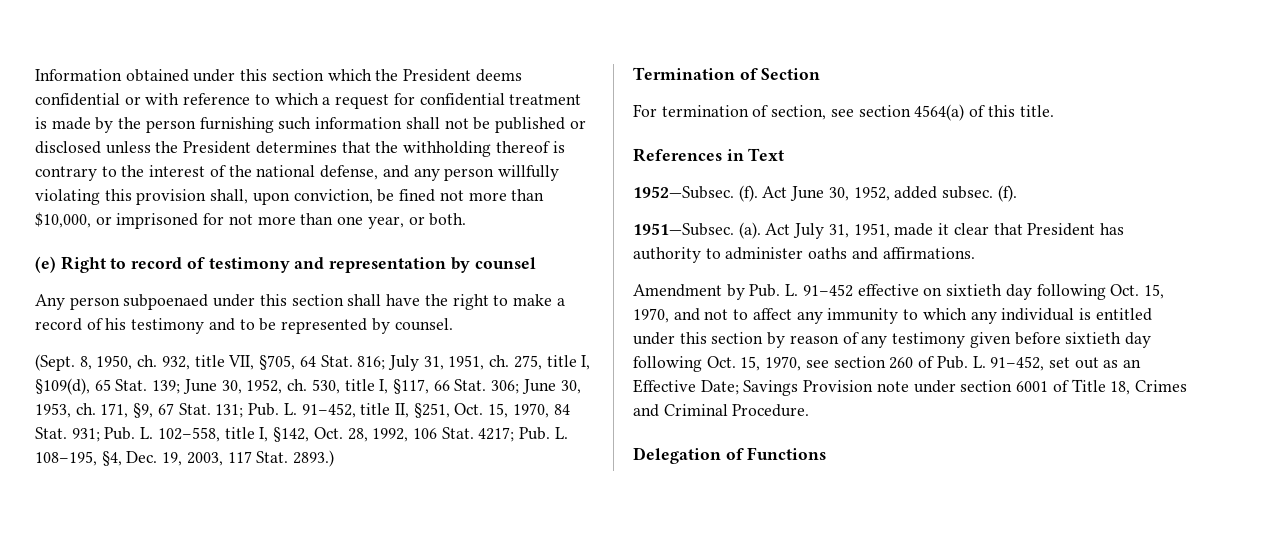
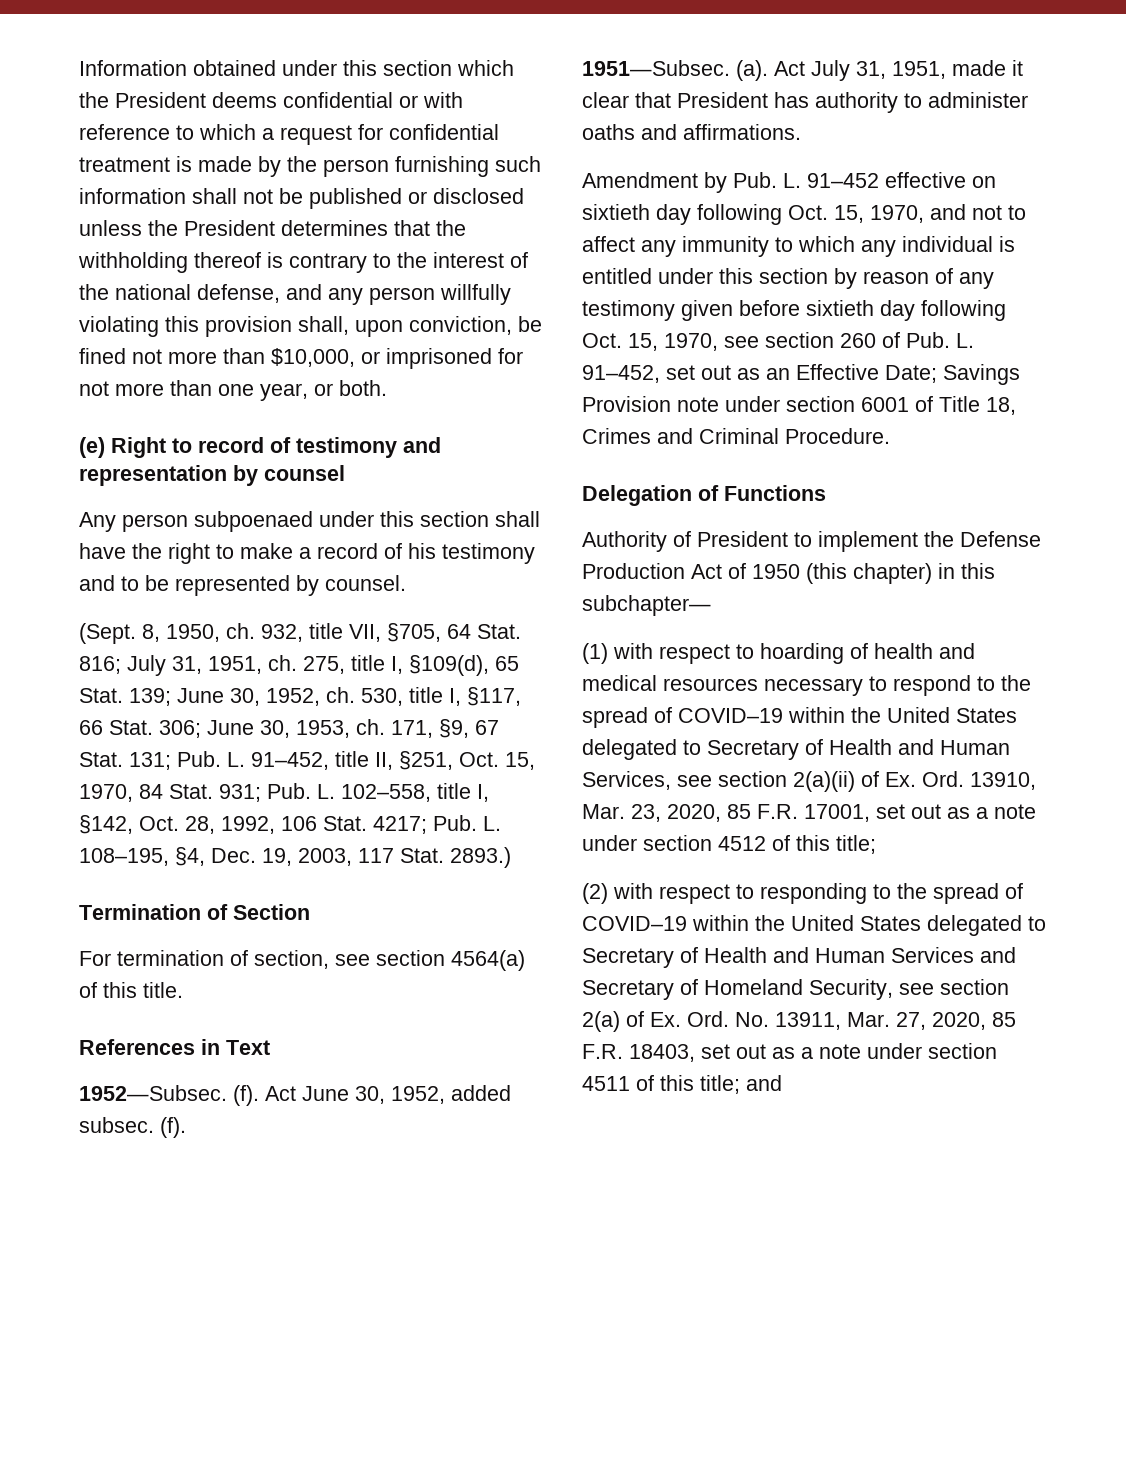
+ Authority of President to implement the Defense Production Act of 1950 (this chapter) in this subchapter—
+ (1) with respect to hoarding of health and medical resources necessary to respond to the spread of COVID–19 within the United States delegated to Secretary of Health and Human Services, see section 2(a)(ii) of Ex. Ord. 13910, Mar. 23, 2020, 85 F.R. 17001, set out as a note under section 4512 of this title;
+ (2) with respect to responding to the spread of COVID–19 within the United States delegated to Secretary of Health and Human Services and Secretary of Homeland Security, see section 2(a) of Ex. Ord. No. 13911, Mar. 27, 2020, 85 F.R. 18403, set out as a note under section 4511 of this title; and

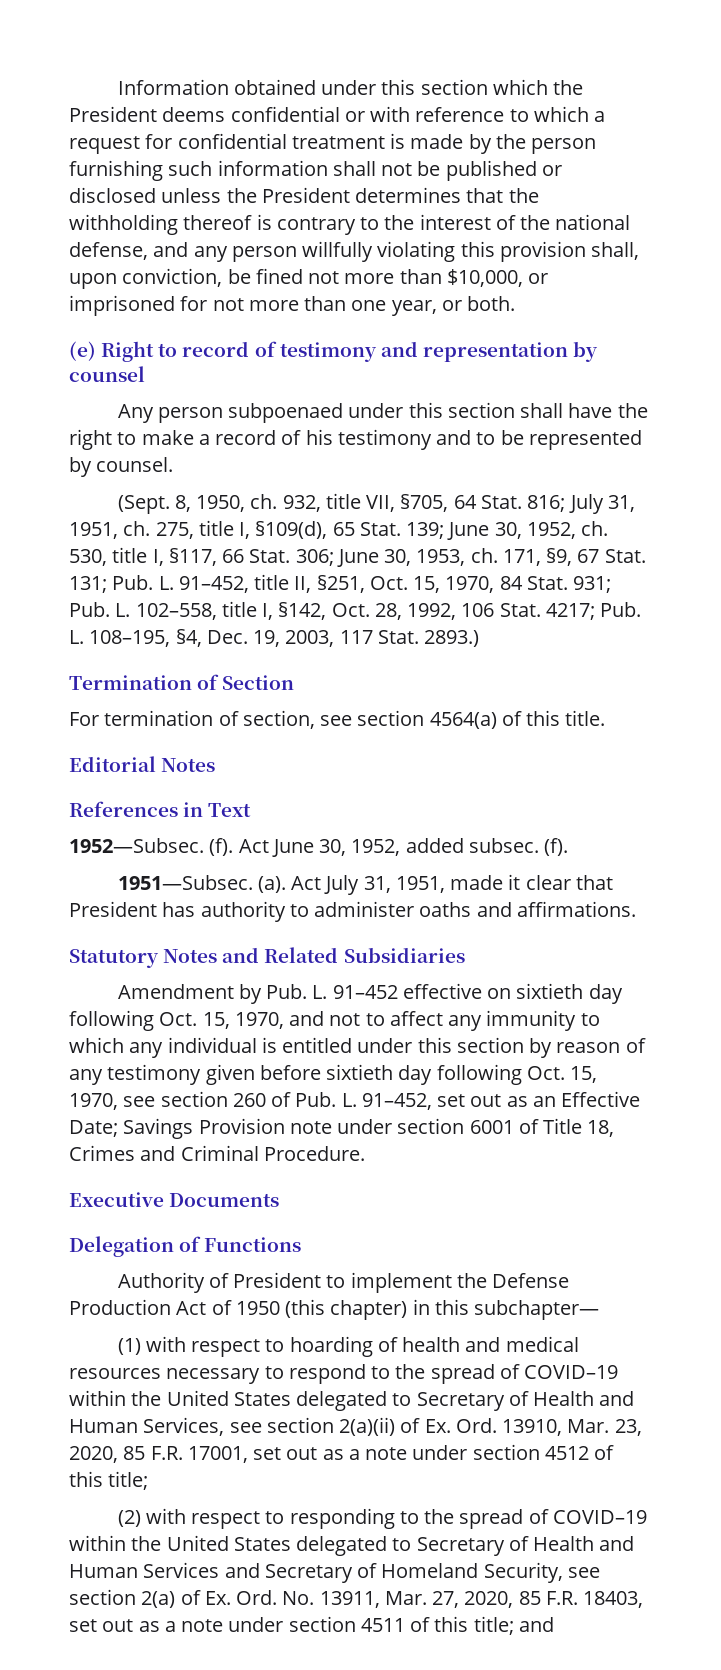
+ Editorial Notes
+ Statutory Notes and Related Subsidiaries
+ Executive Documents

